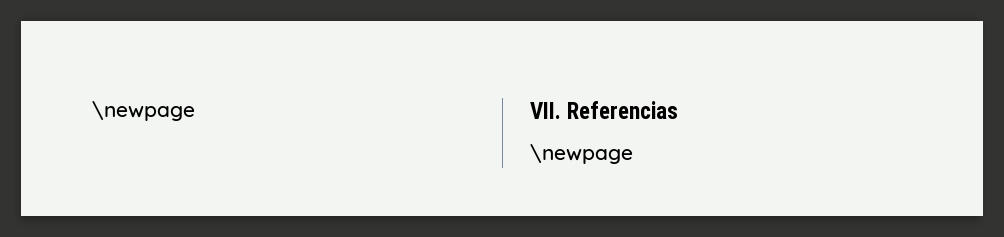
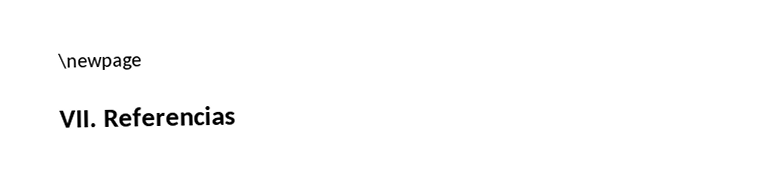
  VII. Referencias
- \newpage

